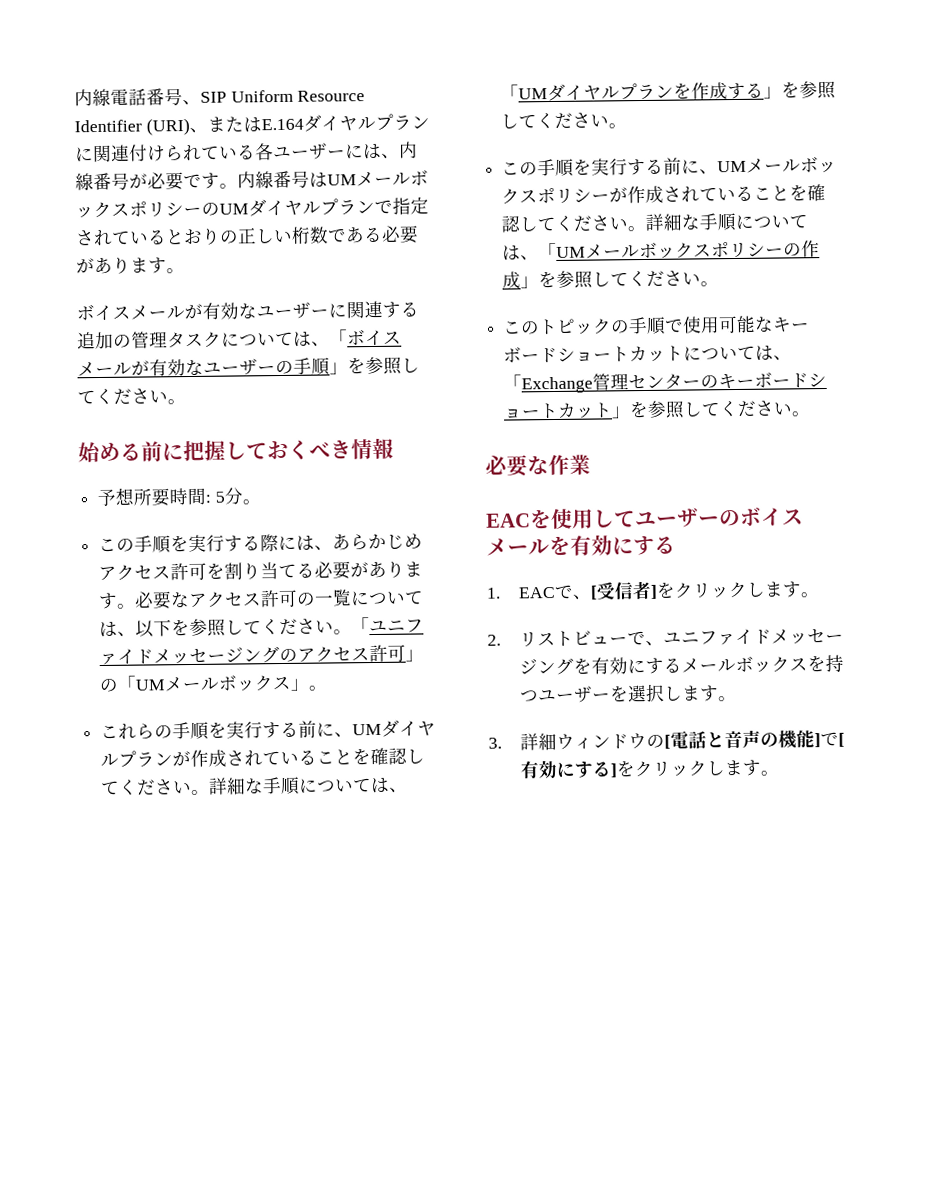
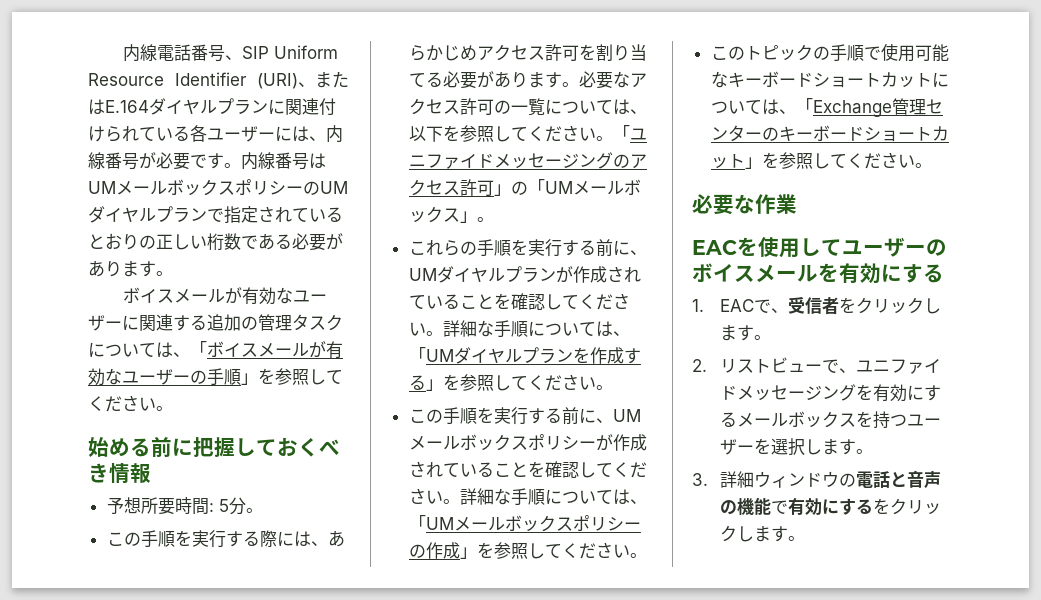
- 1. EACで、[受信者]をクリックします。
+ 1. EACで、受信者をクリックします。
- 3.詳細ウィンドウの[電話と音声の機能]で[有効にする]をクリックします。
+ 3.詳細ウィンドウの電話と音声の機能で有効にするをクリックします。

